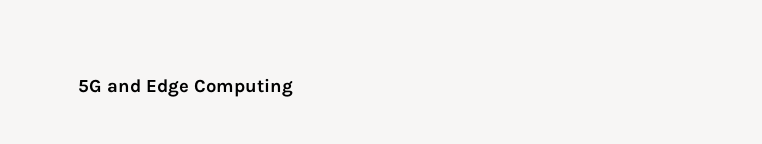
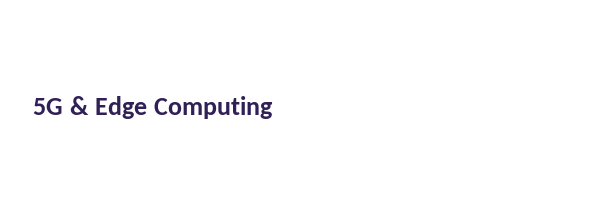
- 5G and Edge Computing
+ 5G & Edge Computing

